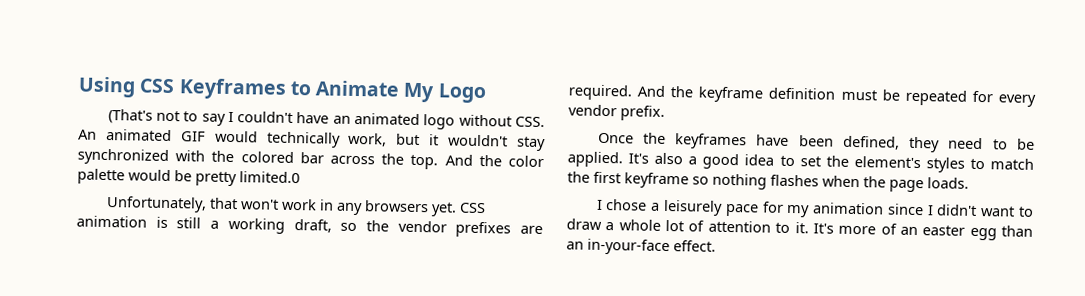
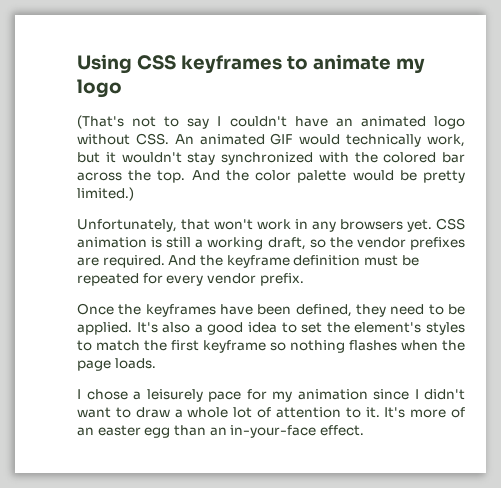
- Using CSS Keyframes to Animate My Logo
+ Using CSS keyframes to animate my logo
- And the color palette would be pretty limited.0
+ And the color palette would be pretty limited.)

